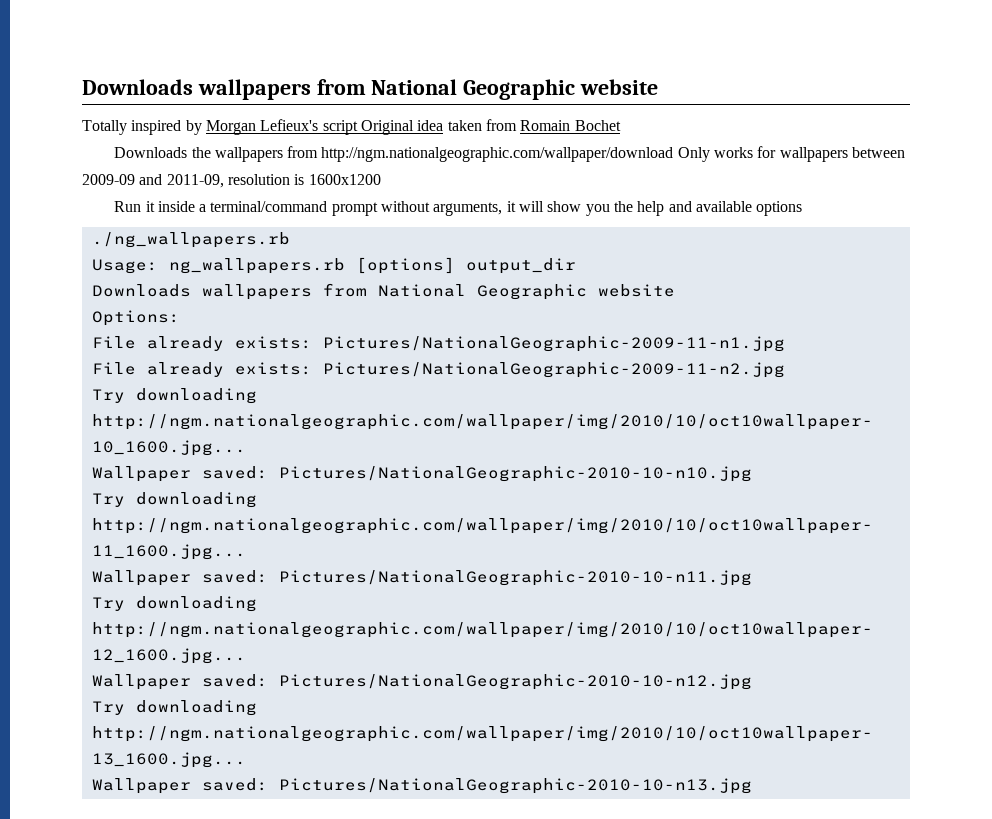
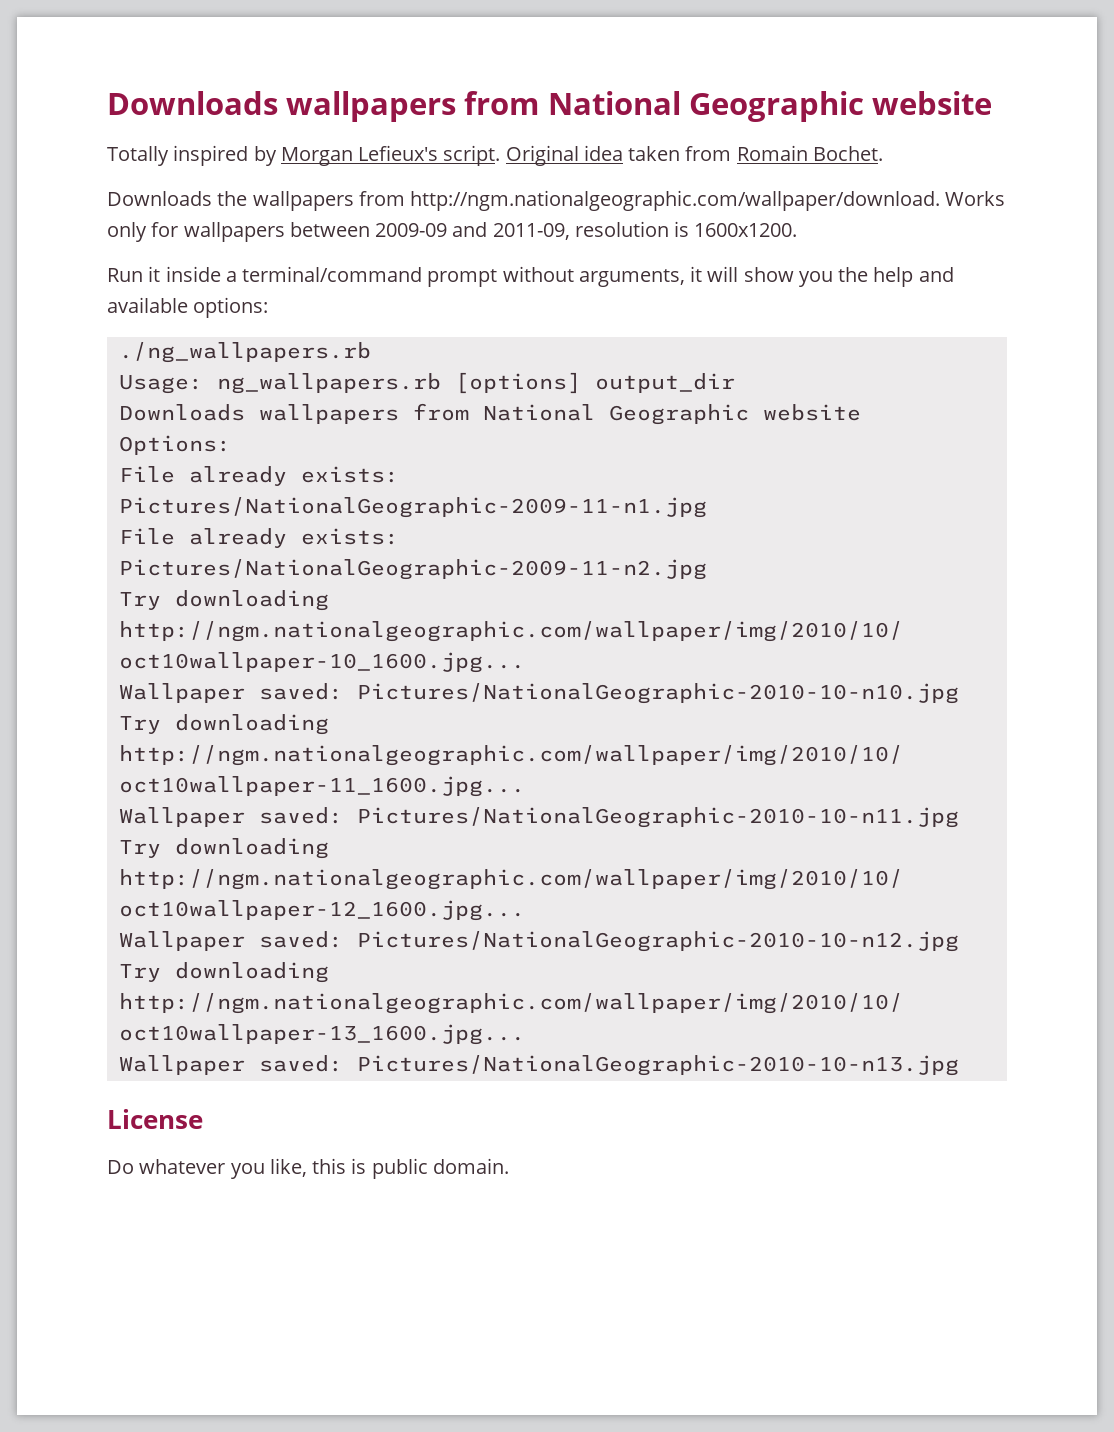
- Totally inspired by Morgan Lefieux's script Original idea taken from Romain Bochet
+ Totally inspired by Morgan Lefieux's script. Original idea taken from Romain Bochet.
- Downloads the wallpapers from http://ngm.nationalgeographic.com/wallpaper/download Only works for wallpapers between 2009-09 and 2011-09, resolution is 1600x1200
+ Downloads the wallpapers from http://ngm.nationalgeographic.com/wallpaper/download. Works only for wallpapers between 2009-09 and 2011-09, resolution is 1600x1200.
- Run it inside a terminal/command prompt without arguments, it will show you the help and available options
+ Run it inside a terminal/command prompt without arguments, it will show you the help and available options:
+ License
+ Do whatever you like, this is public domain.

